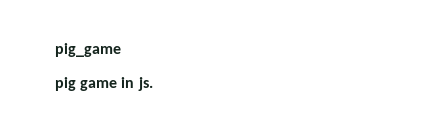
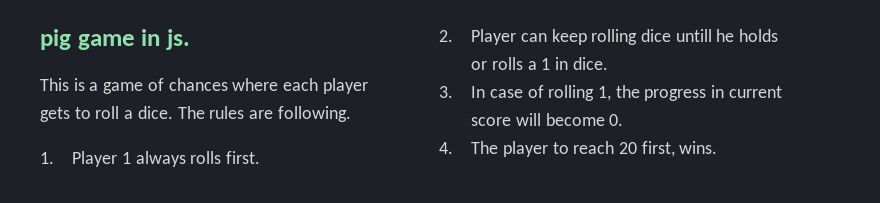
- pig_game
+ This is a game of chances where each player gets to roll a dice. The rules are following.
+ 1. Player 1 always rolls first.
+ 2. Player can keep rolling dice untill he holds or rolls a 1 in dice.
+ 3. In case of rolling 1, the progress in current score will become 0.
+ 4. The player to reach 20 first, wins.

